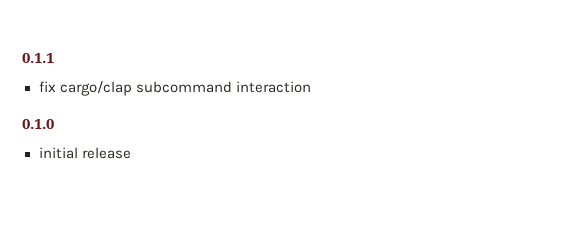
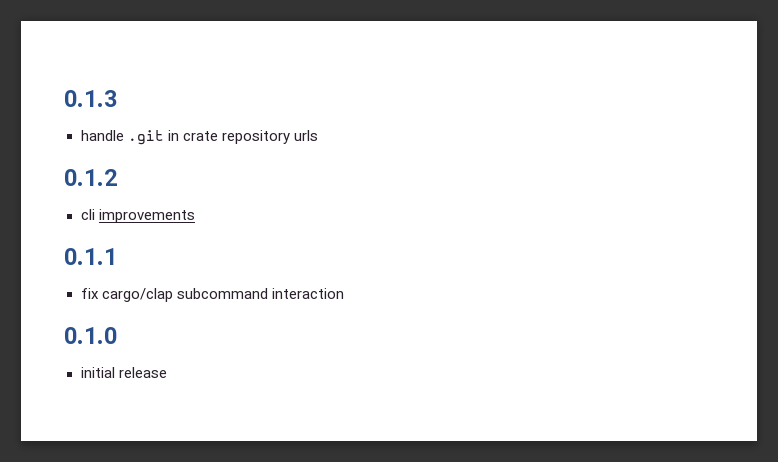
+ 0.1.3
+ handle .git in crate repository urls
+ 0.1.2
+ cli improvements

